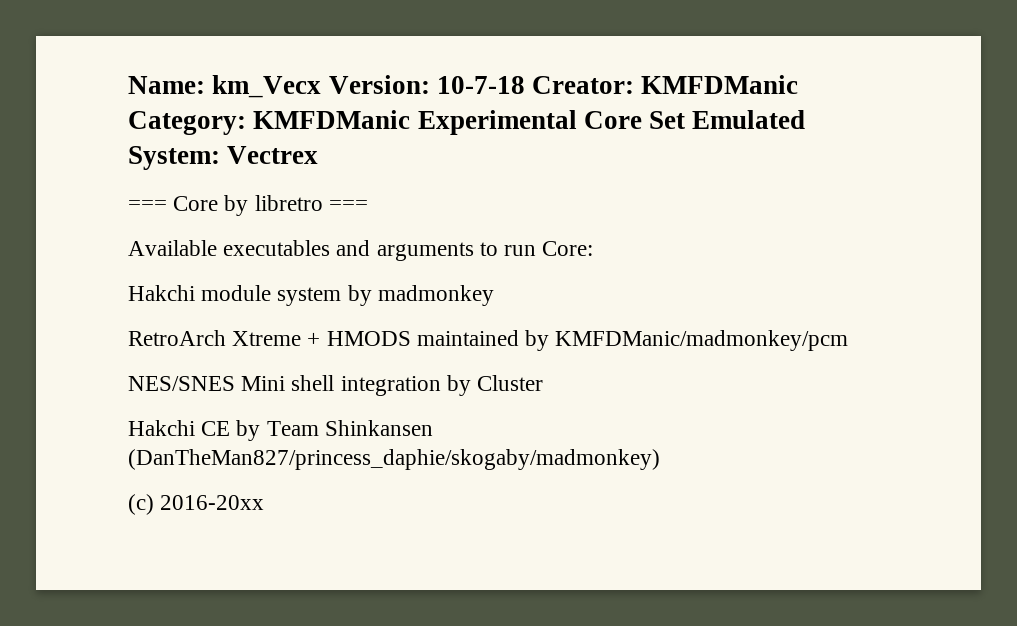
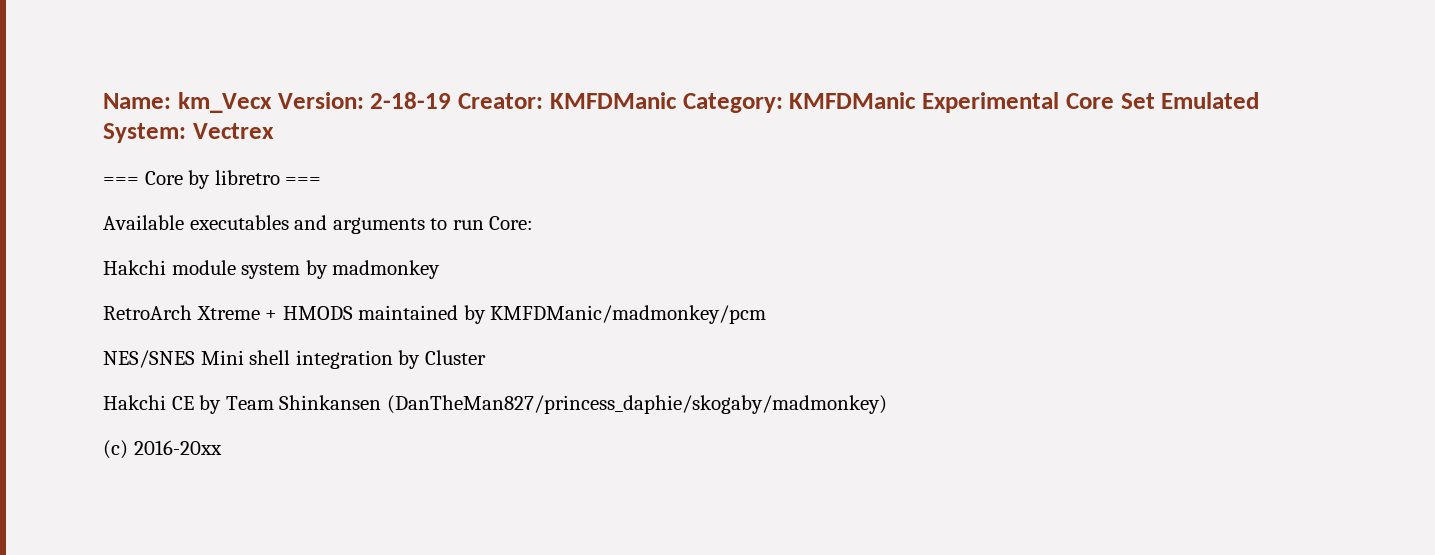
- Name: km_Vecx Version: 10-7-18 Creator: KMFDManic Category: KMFDManic Experimental Core Set Emulated System: Vectrex
+ Name: km_Vecx Version: 2-18-19 Creator: KMFDManic Category: KMFDManic Experimental Core Set Emulated System: Vectrex

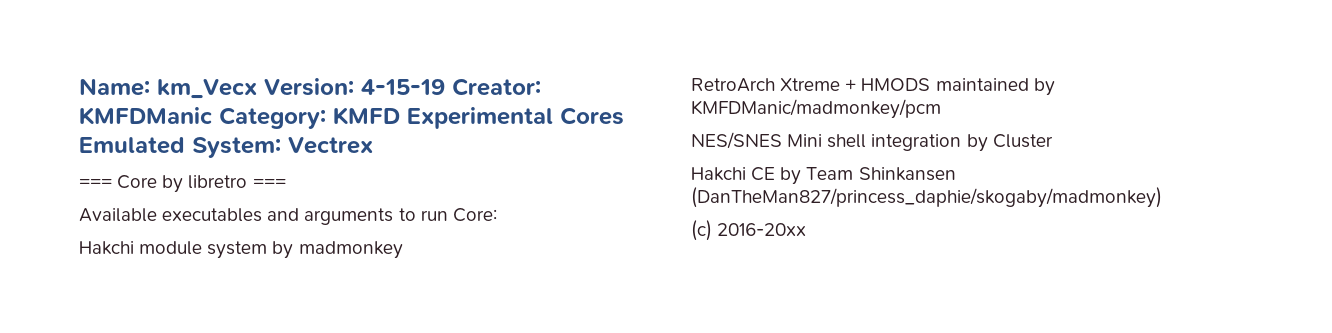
- Name: km_Vecx Version: 2-18-19 Creator: KMFDManic Category: KMFDManic Experimental Core Set Emulated System: Vectrex
+ Name: km_Vecx Version: 4-15-19 Creator: KMFDManic Category: KMFD Experimental Cores Emulated System: Vectrex

